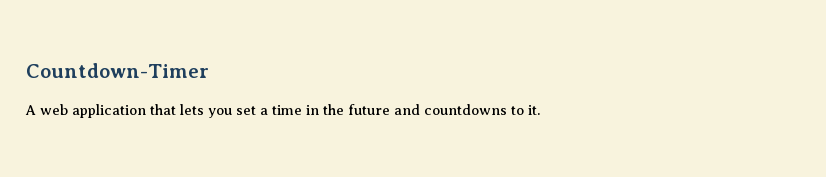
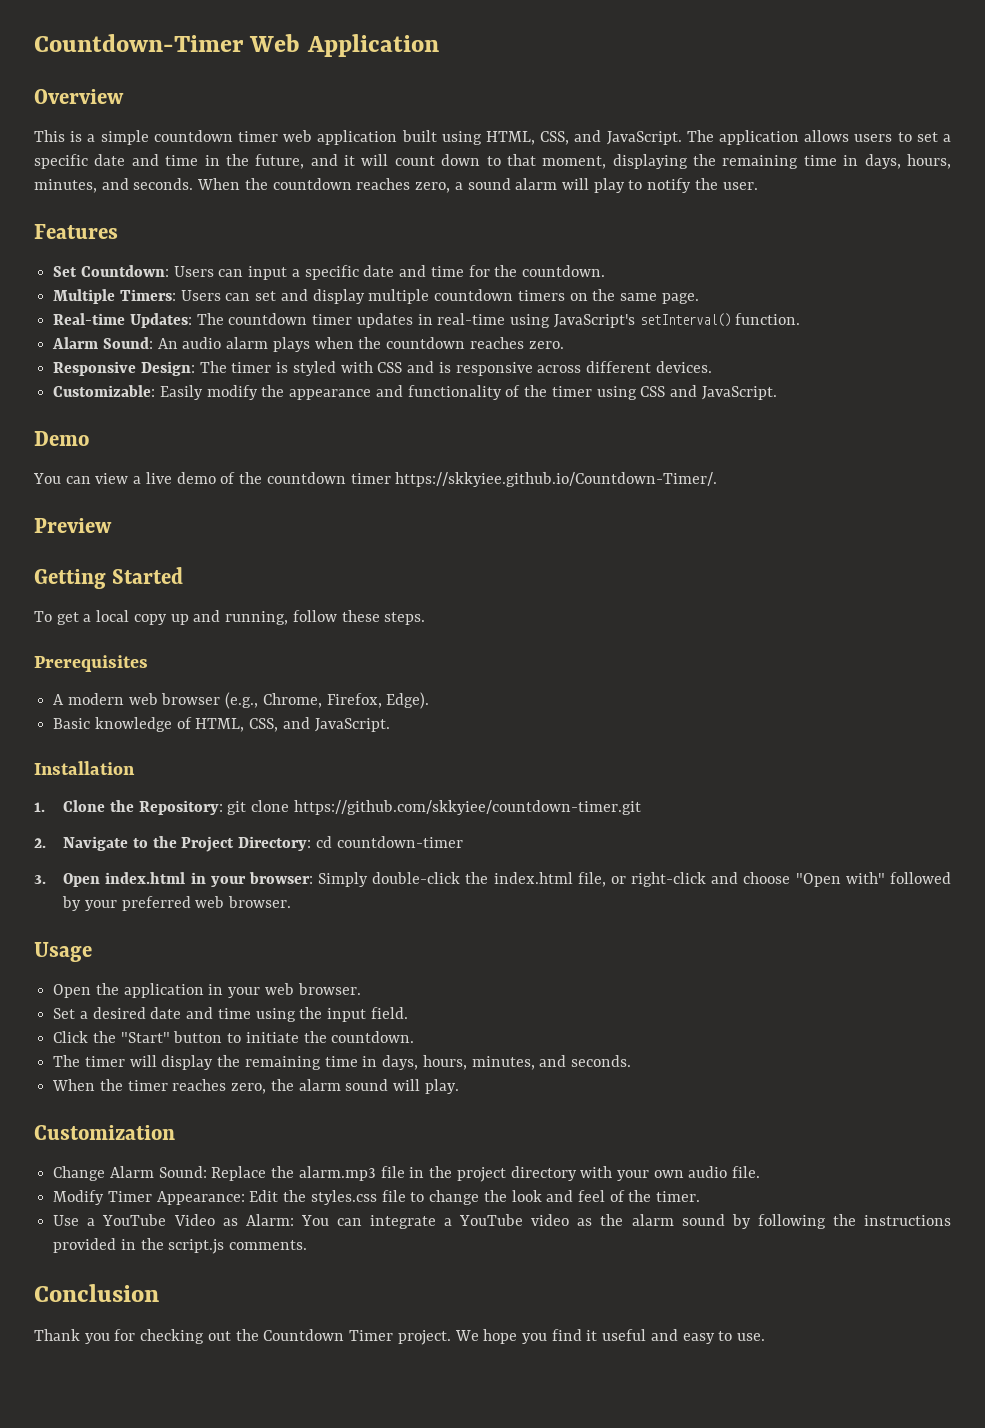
- Countdown-Timer
- A web application that lets you set a time in the future and countdowns to it.
+ Countdown-Timer Web Application
+ Overview
+ This is a simple countdown timer web application built using HTML, CSS, and JavaScript. The application allows users to set a specific date and time in the future, and it will count down to that moment, displaying the remaining time in days, hours, minutes, and seconds. When the countdown reaches zero, a sound alarm will play to notify the user.
+ Features
+ Set Countdown: Users can input a specific date and time for the countdown.
+ Multiple Timers: Users can set and display multiple countdown timers on the same page.
+ Real-time Updates: The countdown timer updates in real-time using JavaScript's setInterval() function.
+ Alarm Sound: An audio alarm plays when the countdown reaches zero.
+ Responsive Design: The timer is styled with CSS and is responsive across different devices.
+ Customizable: Easily modify the appearance and functionality of the timer using CSS and JavaScript.
+ Demo
+ You can view a live demo of the countdown timer https://skkyiee.github.io/Countdown-Timer/.
+ Preview
+ Getting Started
+ To get a local copy up and running, follow these steps.
+ Prerequisites
+ A modern web browser (e.g., Chrome, Firefox, Edge).
+ Basic knowledge of HTML, CSS, and JavaScript.
+ Installation
+ 1. Clone the Repository: git clone https://github.com/skkyiee/countdown-timer.git
+ 2. Navigate to the Project Directory: cd countdown-timer
+ 3. Open index.html in your browser: Simply double-click the index.html file, or right-click and choose "Open with" followed by your preferred web browser.
+ Usage
+ Open the application in your web browser.
+ Set a desired date and time using the input field.
+ Click the "Start" button to initiate the countdown.
+ The timer will display the remaining time in days, hours, minutes, and seconds.
+ When the timer reaches zero, the alarm sound will play.
+ Customization
+ Change Alarm Sound: Replace the alarm.mp3 file in the project directory with your own audio file.
+ Modify Timer Appearance: Edit the styles.css file to change the look and feel of the timer.
+ Use a YouTube Video as Alarm: You can integrate a YouTube video as the alarm sound by following the instructions provided in the script.js comments.
+ Conclusion
+ Thank you for checking out the Countdown Timer project. We hope you find it useful and easy to use.

